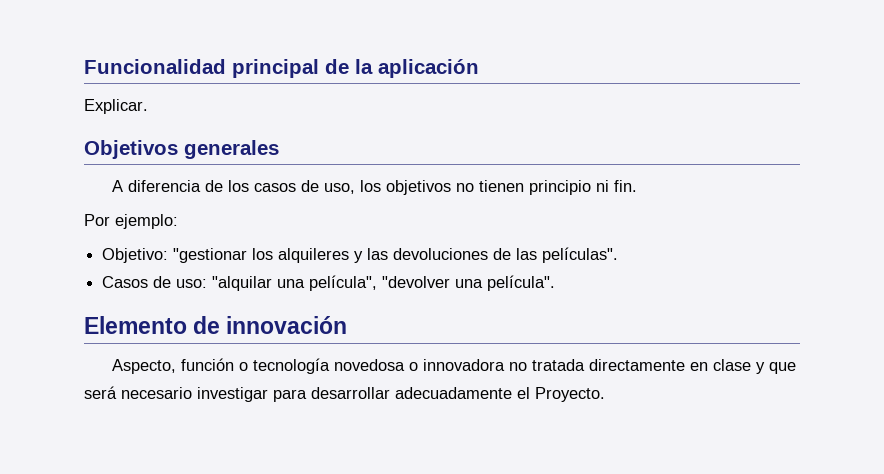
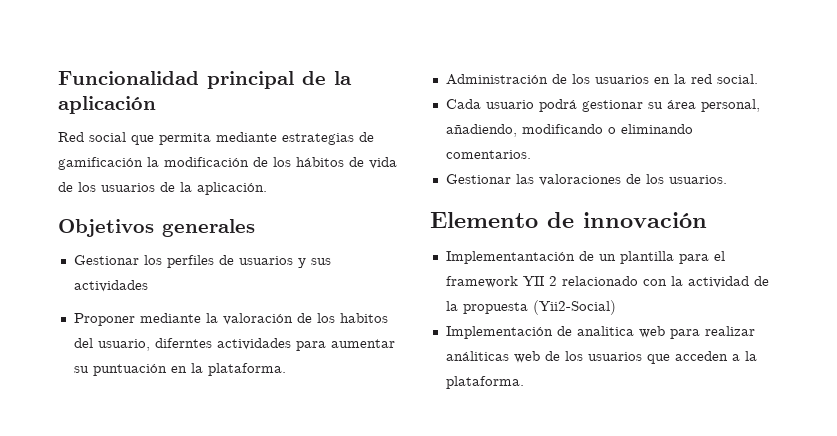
- Explicar.
+ Red social que permita mediante estrategias de gamificación la modificación de los hábitos de vida de los usuarios de la aplicación.
  Objetivos generales
- A diferencia de los casos de uso, los objetivos no tienen principio ni fin.
- Por ejemplo:
- Objetivo: "gestionar los alquileres y las devoluciones de las películas".
- Casos de uso: "alquilar una película", "devolver una película".
+ Gestionar los perfiles de usuarios y sus actividades
+ Proponer mediante la valoración de los habitos del usuario, diferntes actividades para aumentar su puntuación en la plataforma.
+ Administración de los usuarios en la red social.
+ Cada usuario podrá gestionar su área personal, añadiendo, modificando o eliminando comentarios.
+ Gestionar las valoraciones de los usuarios.
  Elemento de innovación
- Aspecto, función o tecnología novedosa o innovadora no tratada directamente en clase y que será necesario investigar para desarrollar adecuadamente el Proyecto.
+ Implementantación de un plantilla para el framework YII 2 relacionado con la actividad de la propuesta (Yii2-Social)
+ Implementación de analitica web para realizar análiticas web de los usuarios que acceden a la plataforma.

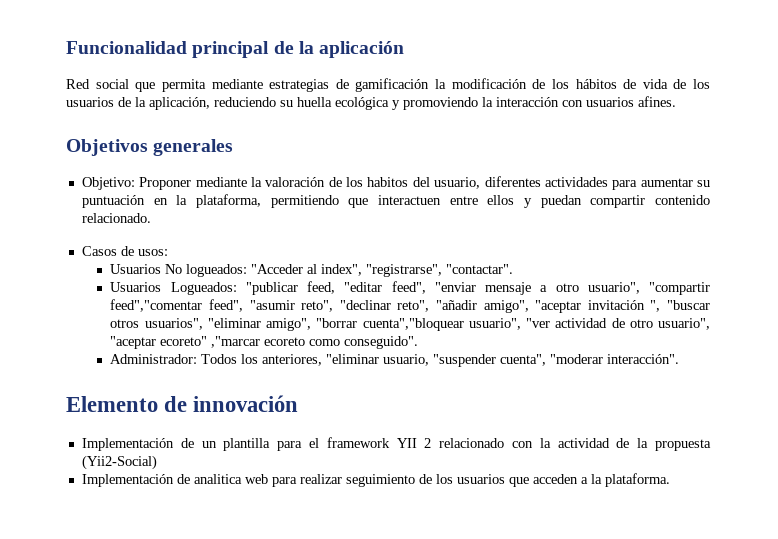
- Red social que permita mediante estrategias de gamificación la modificación de los hábitos de vida de los usuarios de la aplicación.
+ Red social que permita mediante estrategias de gamificación la modificación de los hábitos de vida de los usuarios de la aplicación, reduciendo su huella ecológica y promoviendo la interacción con usuarios afines.
  Objetivos generales
- Gestionar los perfiles de usuarios y sus actividades
- Proponer mediante la valoración de los habitos del usuario, diferntes actividades para aumentar su puntuación en la plataforma.
- Administración de los usuarios en la red social.
- Cada usuario podrá gestionar su área personal, añadiendo, modificando o eliminando comentarios.
- Gestionar las valoraciones de los usuarios.
+ Objetivo: Proponer mediante la valoración de los habitos del usuario, diferentes actividades para aumentar su puntuación en la plataforma, permitiendo que interactuen entre ellos y puedan compartir contenido relacionado.
+ Casos de usos:
+ Usuarios No logueados: "Acceder al index", "registrarse", "contactar".
+ Usuarios Logueados: "publicar feed, "editar feed", "enviar mensaje a otro usuario", "compartir feed","comentar feed", "asumir reto", "declinar reto", "añadir amigo", "aceptar invitación ", "buscar otros usuarios", "eliminar amigo", "borrar cuenta","bloquear usuario", "ver actividad de otro usuario", "aceptar ecoreto" ,"marcar ecoreto como conseguido".
+ Administrador: Todos los anteriores, "eliminar usuario, "suspender cuenta", "moderar interacción".
- Implementantación de un plantilla para el framework YII 2 relacionado con la actividad de la propuesta (Yii2-Social)
+ Implementación de un plantilla para el framework YII 2 relacionado con la actividad de la propuesta (Yii2-Social)
- Implementación de analitica web para realizar análiticas web de los usuarios que acceden a la plataforma.
+ Implementación de analitica web para realizar seguimiento de los usuarios que acceden a la plataforma.

